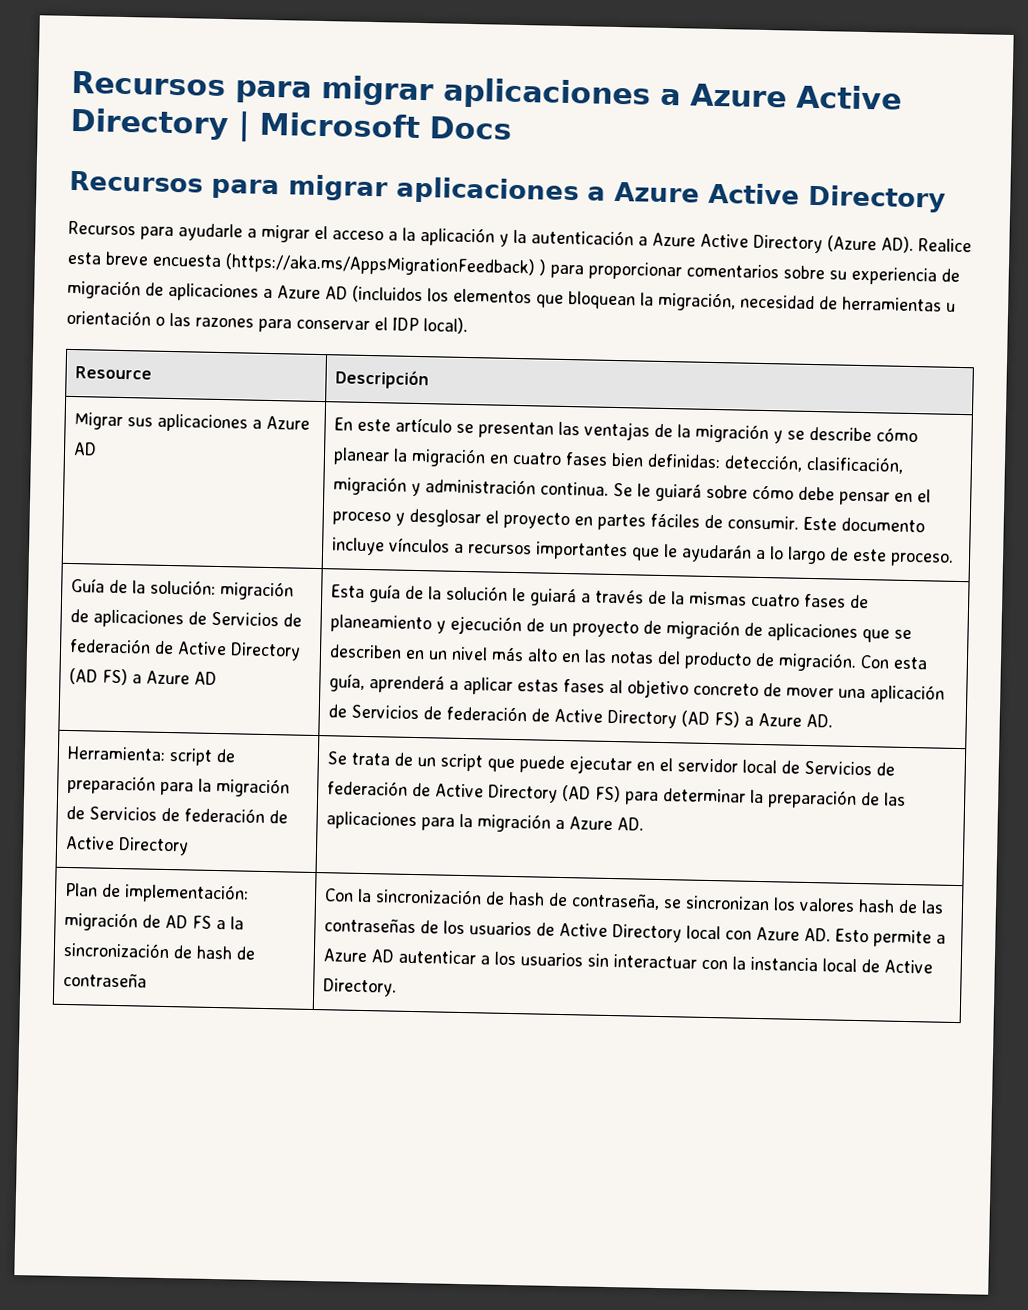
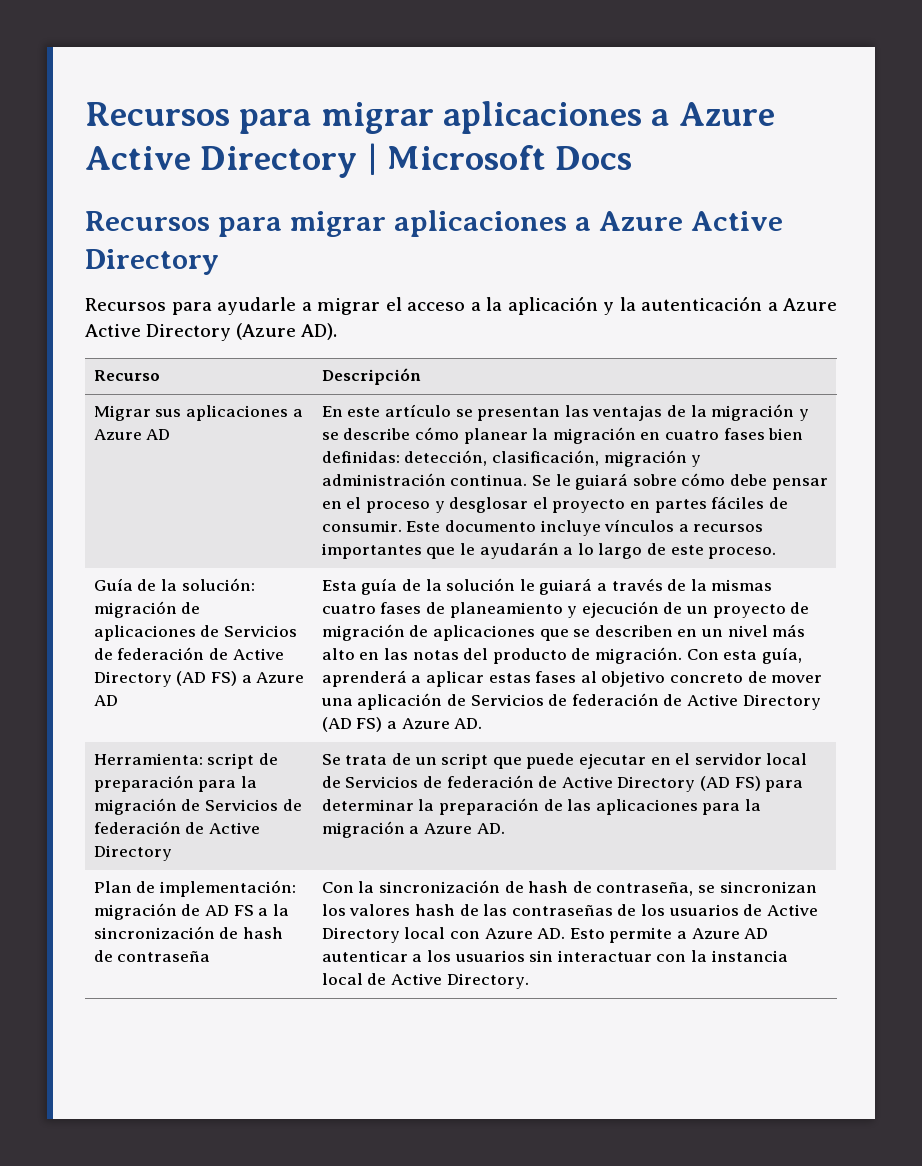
- Recursos para ayudarle a migrar el acceso a la aplicación y la autenticación a Azure Active Directory (Azure AD). Realice esta breve encuesta (https://aka.ms/AppsMigrationFeedback) ) para proporcionar comentarios sobre su experiencia de migración de aplicaciones a Azure AD (incluidos los elementos que bloquean la migración, necesidad de herramientas u orientación o las razones para conservar el IDP local).
- Resource | Descripción
+ Recursos para ayudarle a migrar el acceso a la aplicación y la autenticación a Azure Active Directory (Azure AD).
+ Recurso | Descripción

